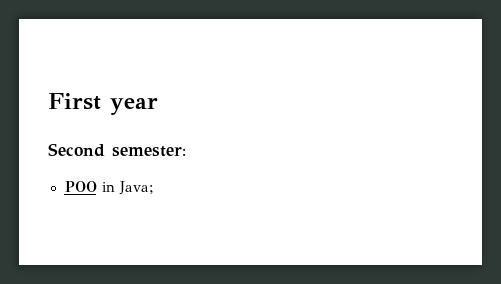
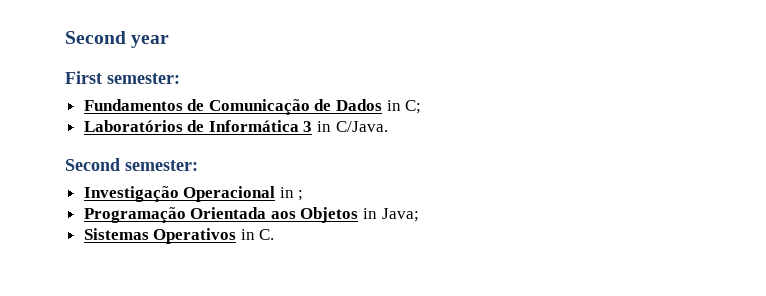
- First year
+ Second year
+ First semester:
+ Fundamentos de Comunicação de Dados in C;
+ Laboratórios de Informática 3 in C/Java.
  Second semester:
- POO in Java;
+ Investigação Operacional in ;
+ Programação Orientada aos Objetos in Java;
+ Sistemas Operativos in C.

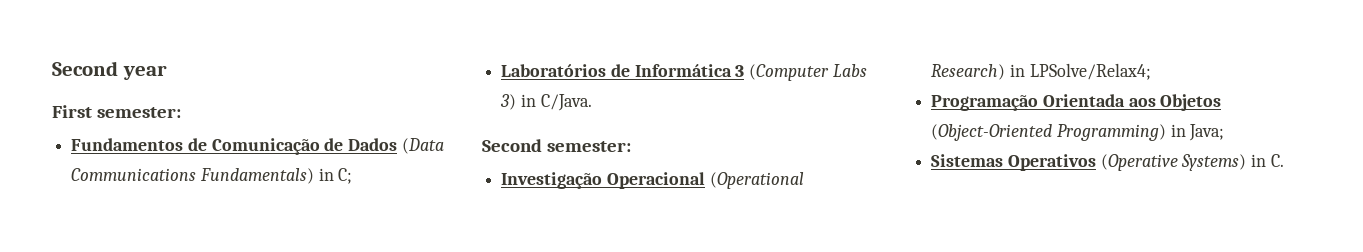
- Fundamentos de Comunicação de Dados in C;
+ Fundamentos de Comunicação de Dados (Data Communications Fundamentals) in C;
- Laboratórios de Informática 3 in C/Java.
+ Laboratórios de Informática 3 (Computer Labs 3) in C/Java.
- Investigação Operacional in ;
+ Investigação Operacional (Operational Research) in LPSolve/Relax4;
- Programação Orientada aos Objetos in Java;
+ Programação Orientada aos Objetos (Object-Oriented Programming) in Java;
- Sistemas Operativos in C.
+ Sistemas Operativos (Operative Systems) in C.

